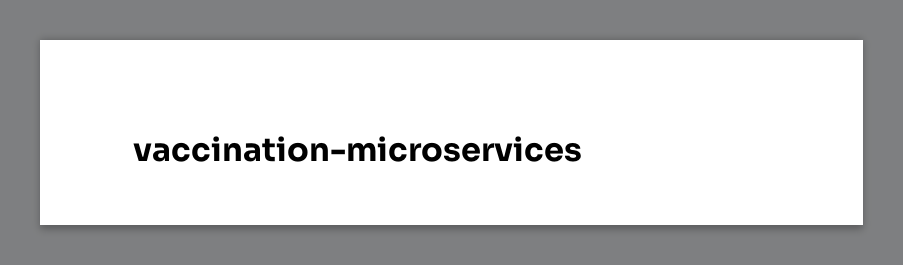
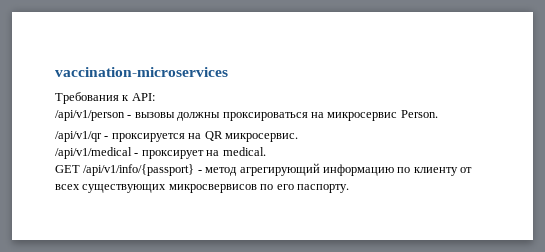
+ Требования к API:
+ /api/v1/person - вызовы должны проксироваться на микросервис Person.
+ /api/v1/qr - проксируется на QR микросервис.
+ /api/v1/medical - проксирует на medical.
+ GET /api/v1/info/{passport} - метод агрегирующий информацию по клиенту от всех существующих микросвервисов по его паспорту.

